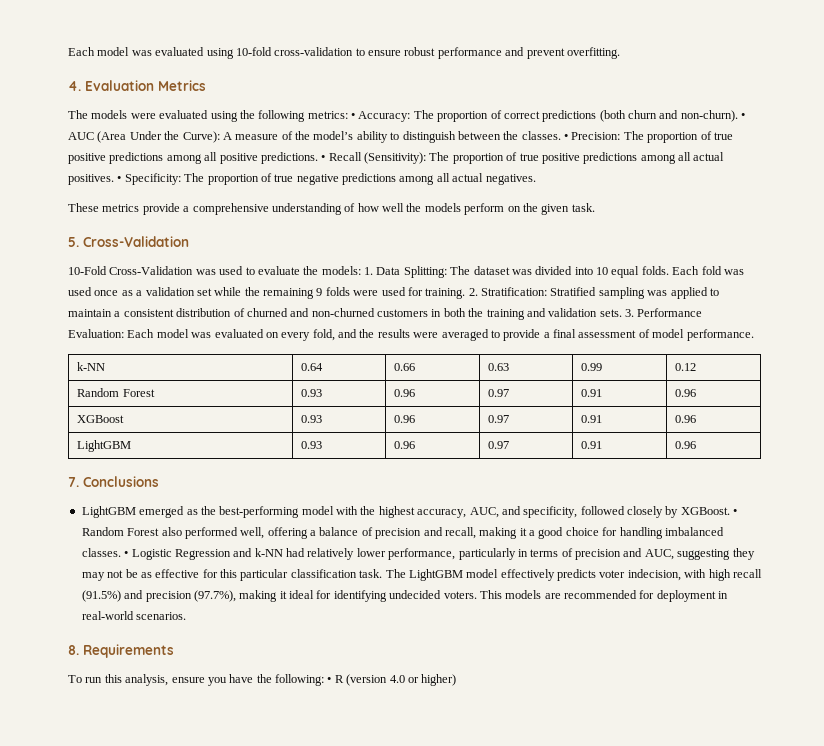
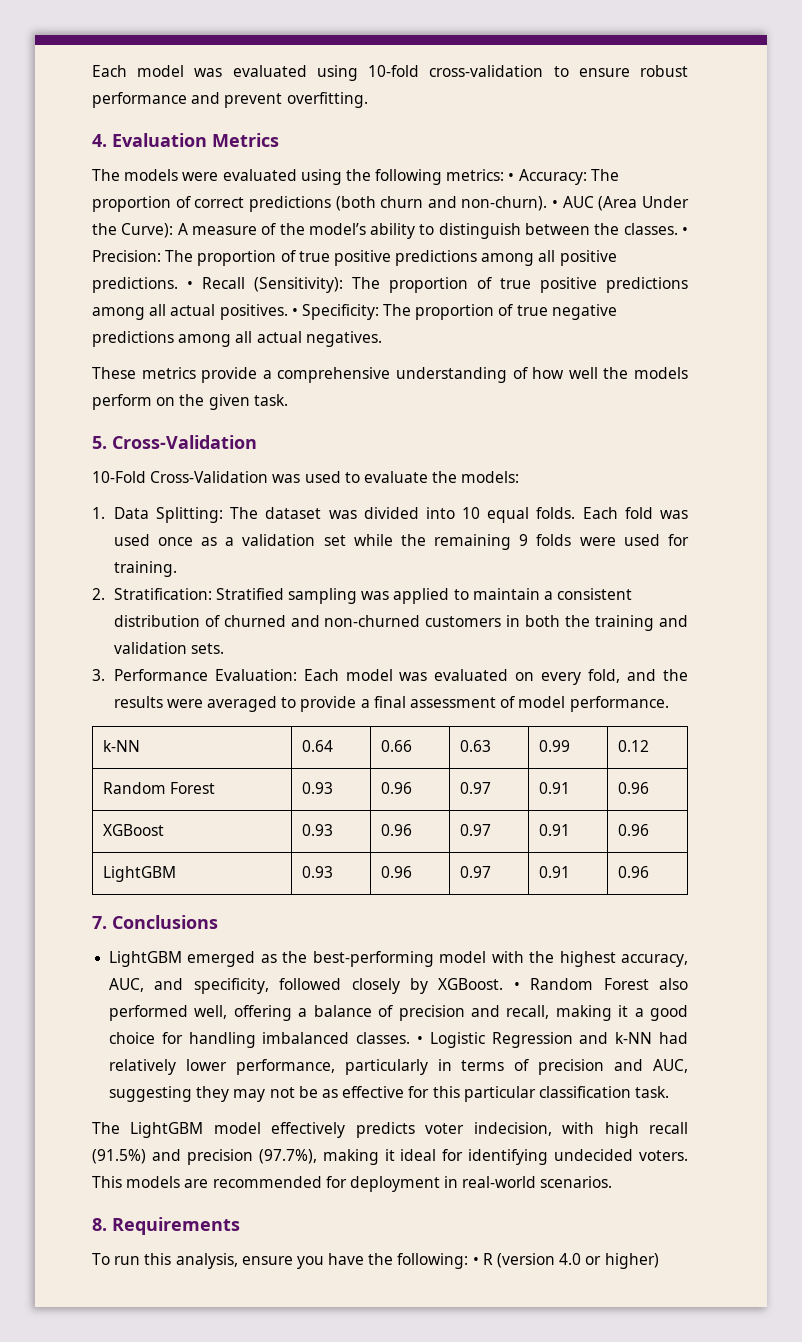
- 10-Fold Cross-Validation was used to evaluate the models: 1. Data Splitting: The dataset was divided into 10 equal folds.
+ 10-Fold Cross-Validation was used to evaluate the models:
+ 1. Data Splitting: The dataset was divided into 10 equal folds.
- Each fold was used once as a validation set while the remaining 9 folds were used for training. 2. Stratification:
+ Each fold was used once as a validation set while the remaining 9 folds were used for training.
+ 2. Stratification:
- Stratified sampling was applied to maintain a consistent distribution of churned and non-churned customers in both the training and validation sets. 3. Performance Evaluation:
+ Stratified sampling was applied to maintain a consistent distribution of churned and non-churned customers in both the training and validation sets.
+ 3. Performance Evaluation:
- • Logistic Regression and k-NN had relatively lower performance, particularly in terms of precision and AUC, suggesting they may not be as effective for this particular classification task. The LightGBM model effectively predicts voter indecision, with high recall (91.5%) and precision (97.7%), making it ideal for identifying undecided voters.
+ • Logistic Regression and k-NN had relatively lower performance, particularly in terms of precision and AUC, suggesting they may not be as effective for this particular classification task.
+ The LightGBM model effectively predicts voter indecision, with high recall (91.5%) and precision (97.7%), making it ideal for identifying undecided voters.

